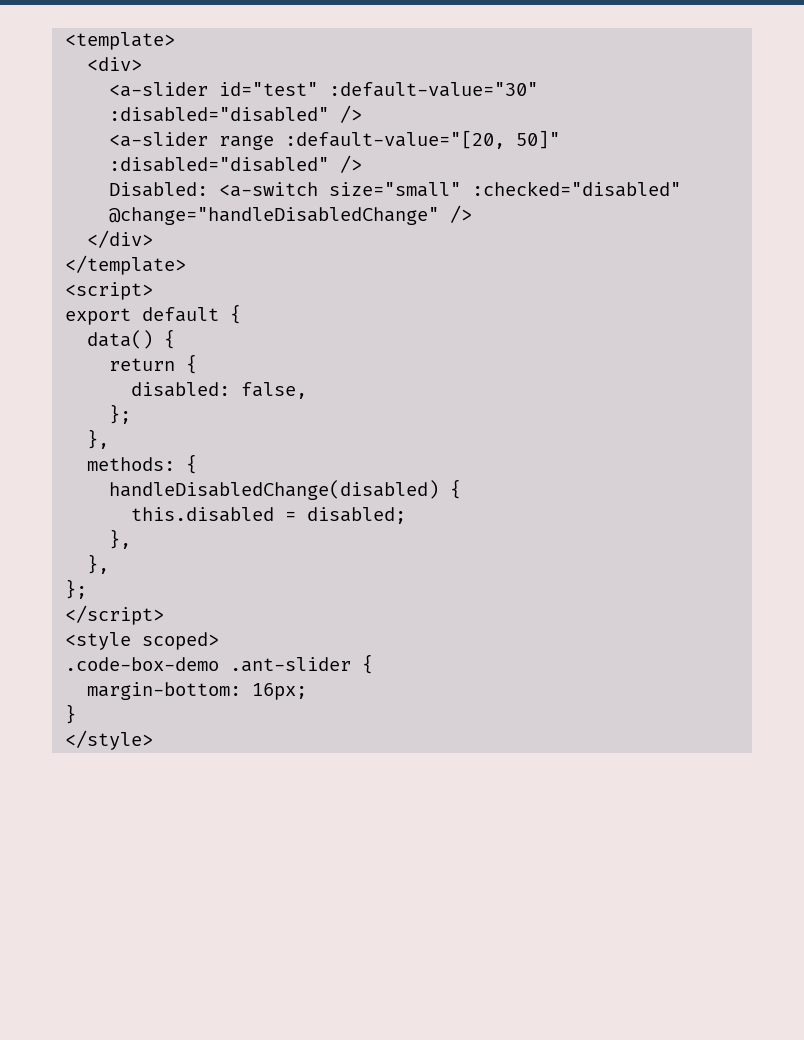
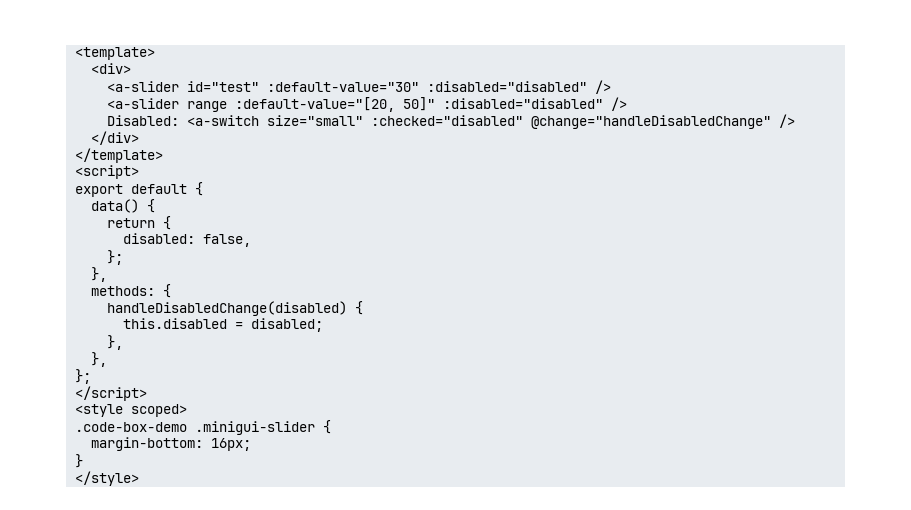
- .code-box-demo .ant-slider {
+ .code-box-demo .minigui-slider {

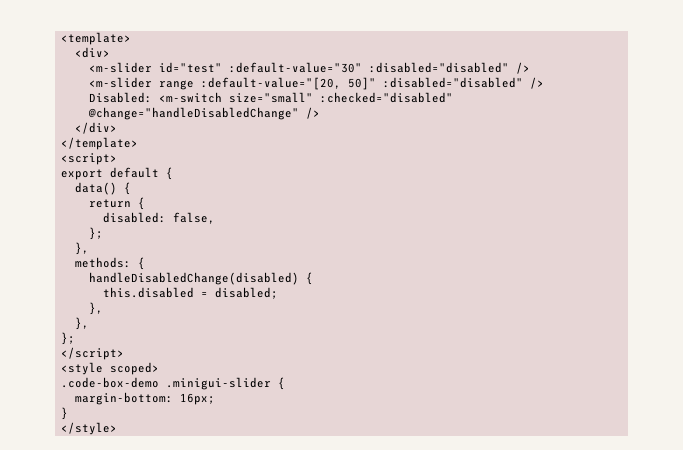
- <a-slider id="test" :default-value="30" :disabled="disabled" />
+ <m-slider id="test" :default-value="30" :disabled="disabled" />
- <a-slider range :default-value="[20, 50]" :disabled="disabled" />
+ <m-slider range :default-value="[20, 50]" :disabled="disabled" />
- Disabled: <a-switch size="small" :checked="disabled" @change="handleDisabledChange" />
+ Disabled: <m-switch size="small" :checked="disabled" @change="handleDisabledChange" />

